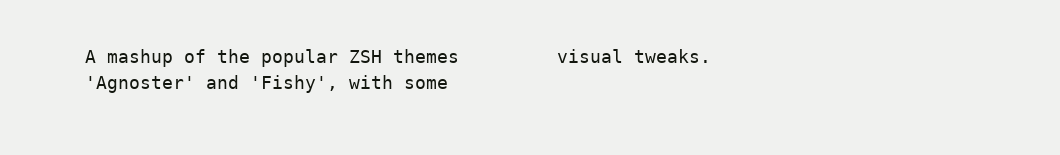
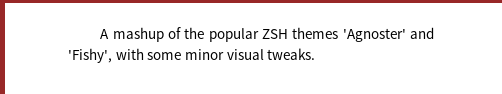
- A mashup of the popular ZSH themes 'Agnoster' and 'Fishy', with some visual tweaks.
+ A mashup of the popular ZSH themes 'Agnoster' and 'Fishy', with some minor visual tweaks.

